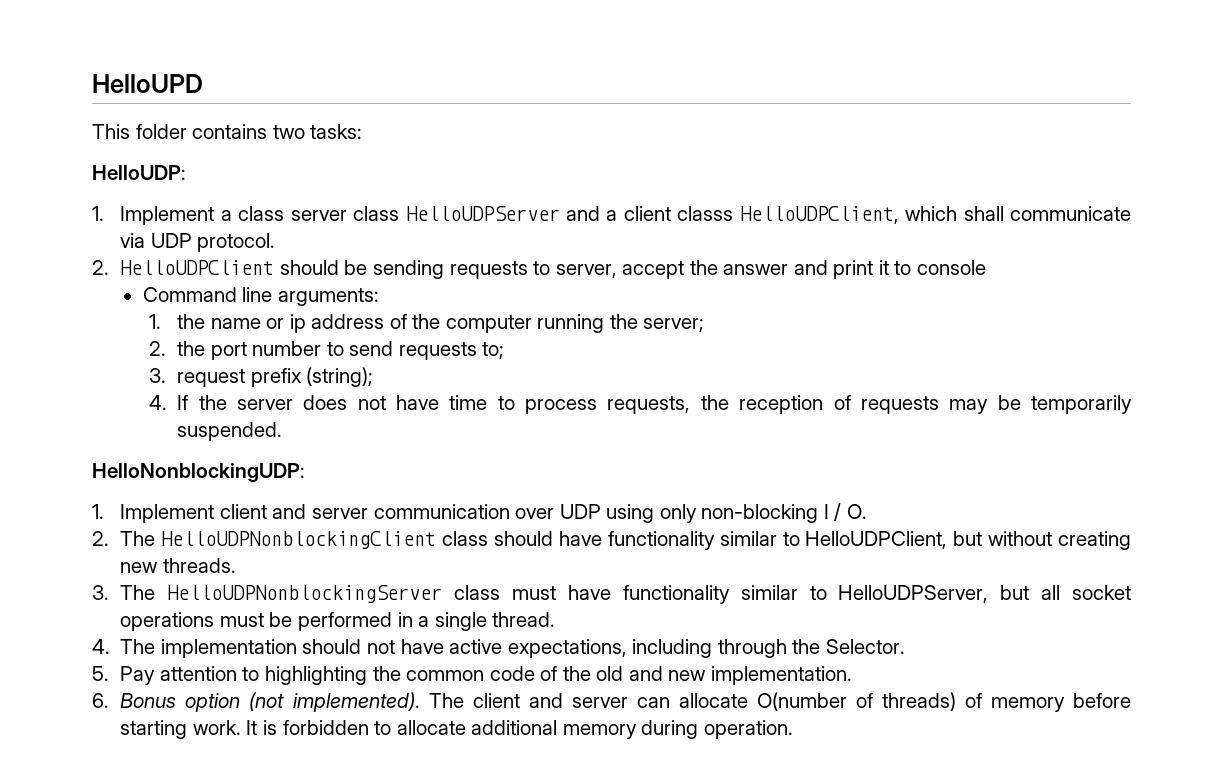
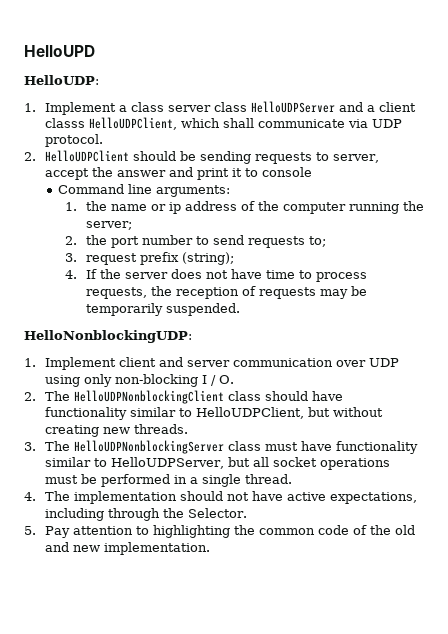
- This folder contains two tasks:
- 6. Bonus option (not implemented). The client and server can allocate O(number of threads) of memory before starting work. It is forbidden to allocate additional memory during operation.

